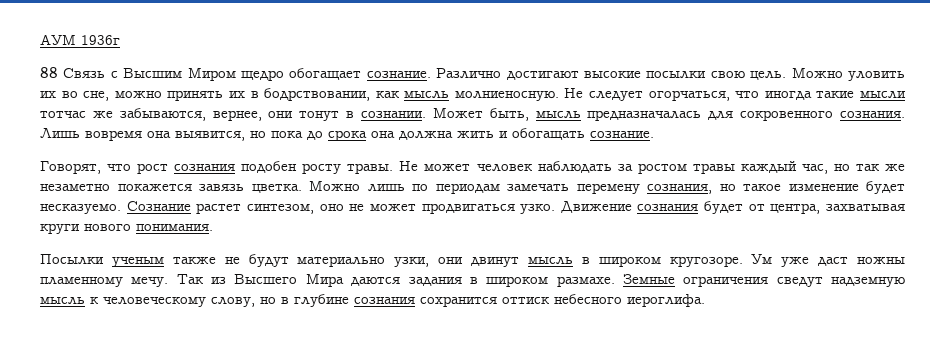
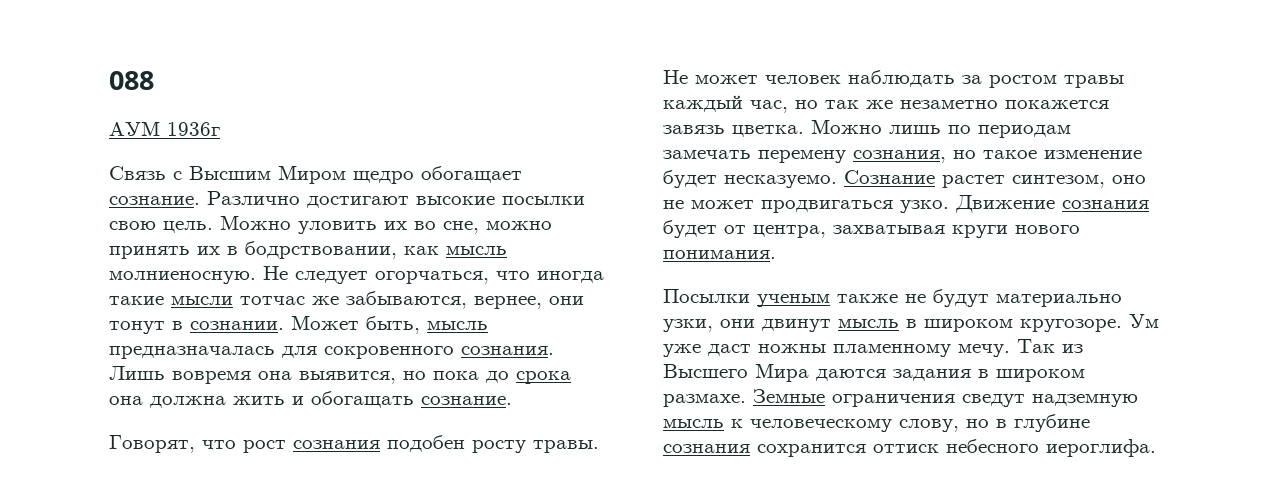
+ 088
- 88 Связь с Высшим Миром щедро обогащает сознание.
+ Связь с Высшим Миром щедро обогащает сознание.

